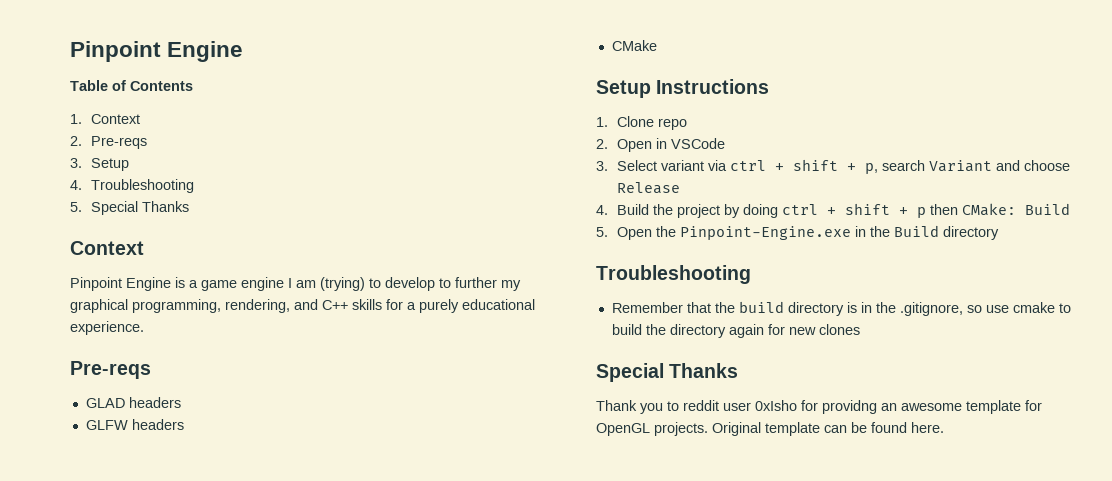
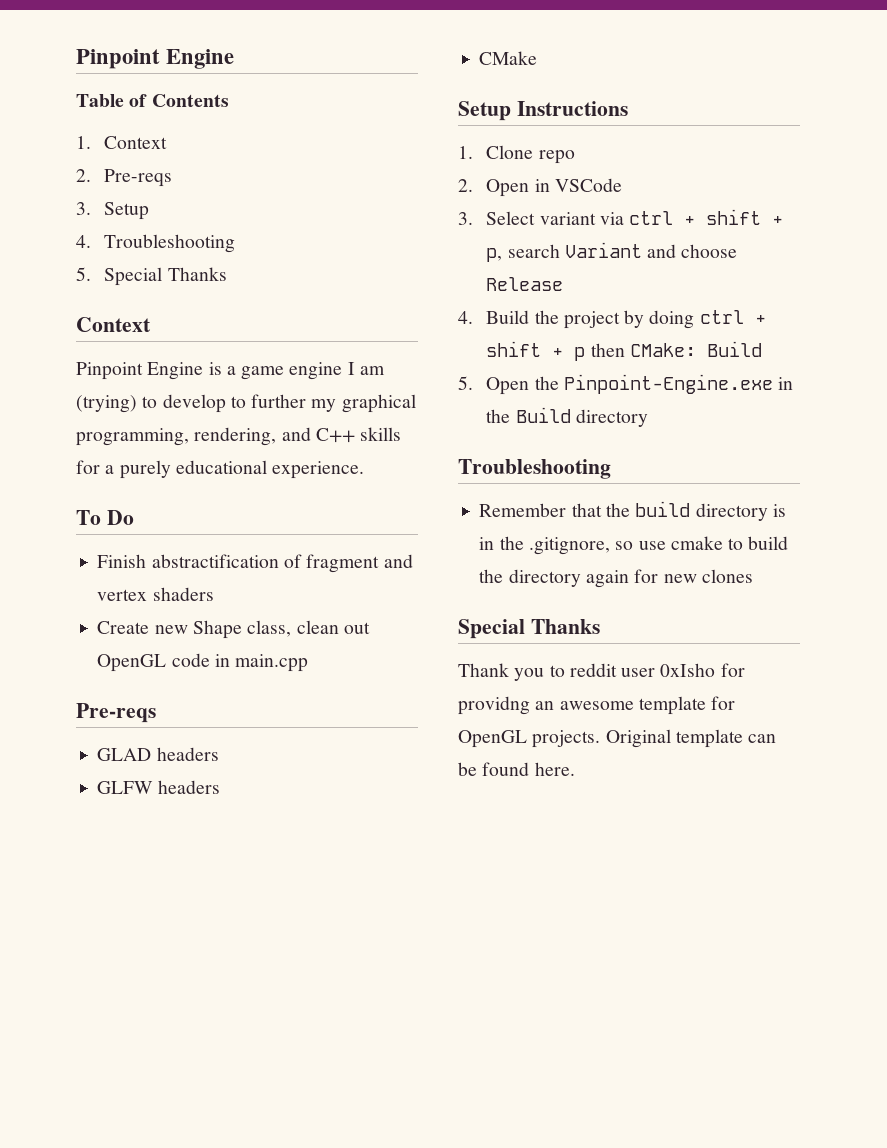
+ To Do
+ Finish abstractification of fragment and vertex shaders
+ Create new Shape class, clean out OpenGL code in main.cpp

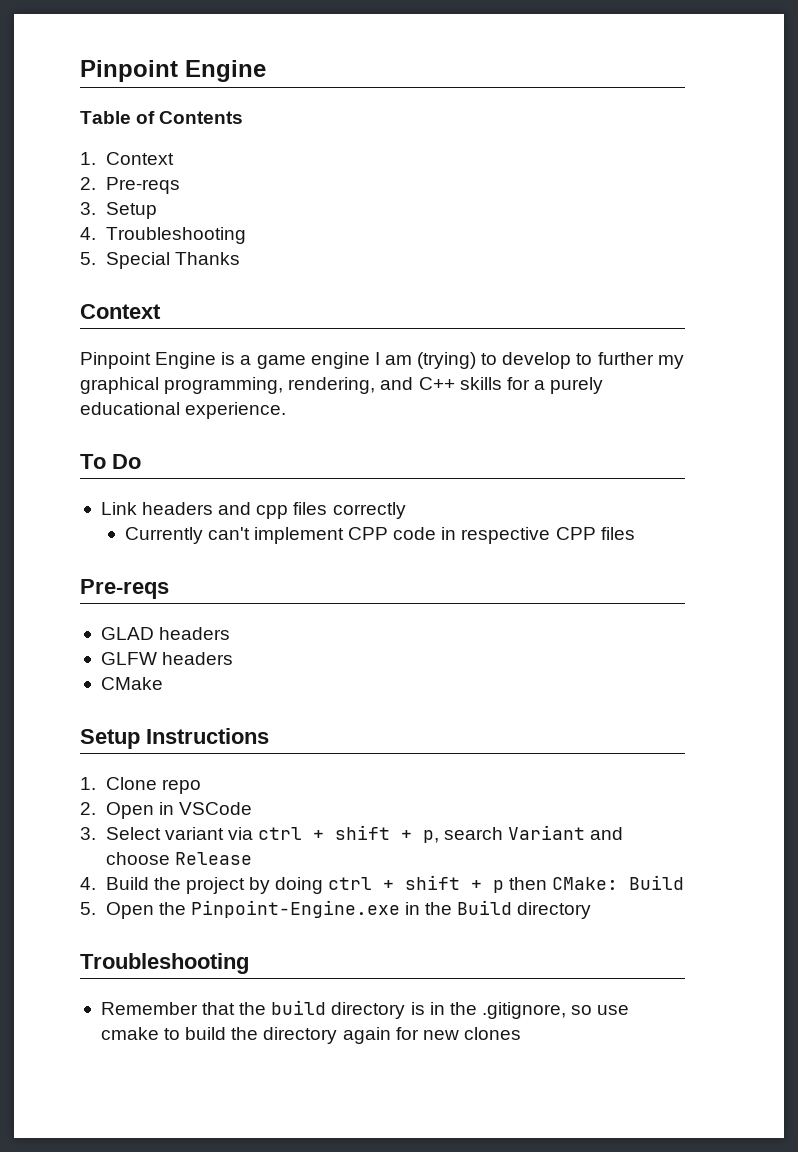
- Finish abstractification of fragment and vertex shaders
- Create new Shape class, clean out OpenGL code in main.cpp
+ Link headers and cpp files correctly
+ Currently can't implement CPP code in respective CPP files
  Remember that the build directory is in the .gitignore, so use cmake to build the directory again for new clones
- Special Thanks
- Thank you to reddit user 0xIsho for providng an awesome template for OpenGL projects. Original template can be found here.

